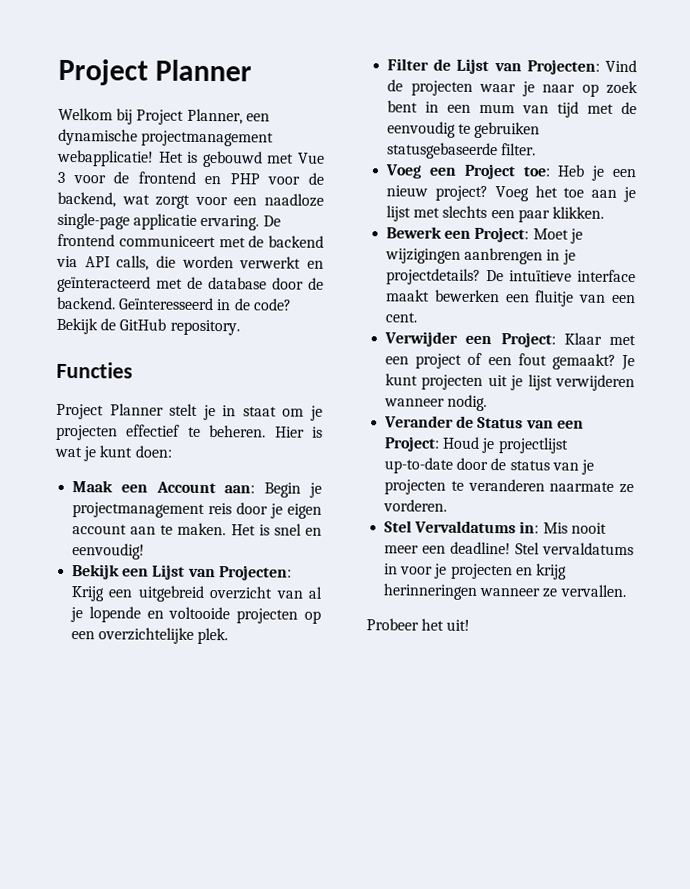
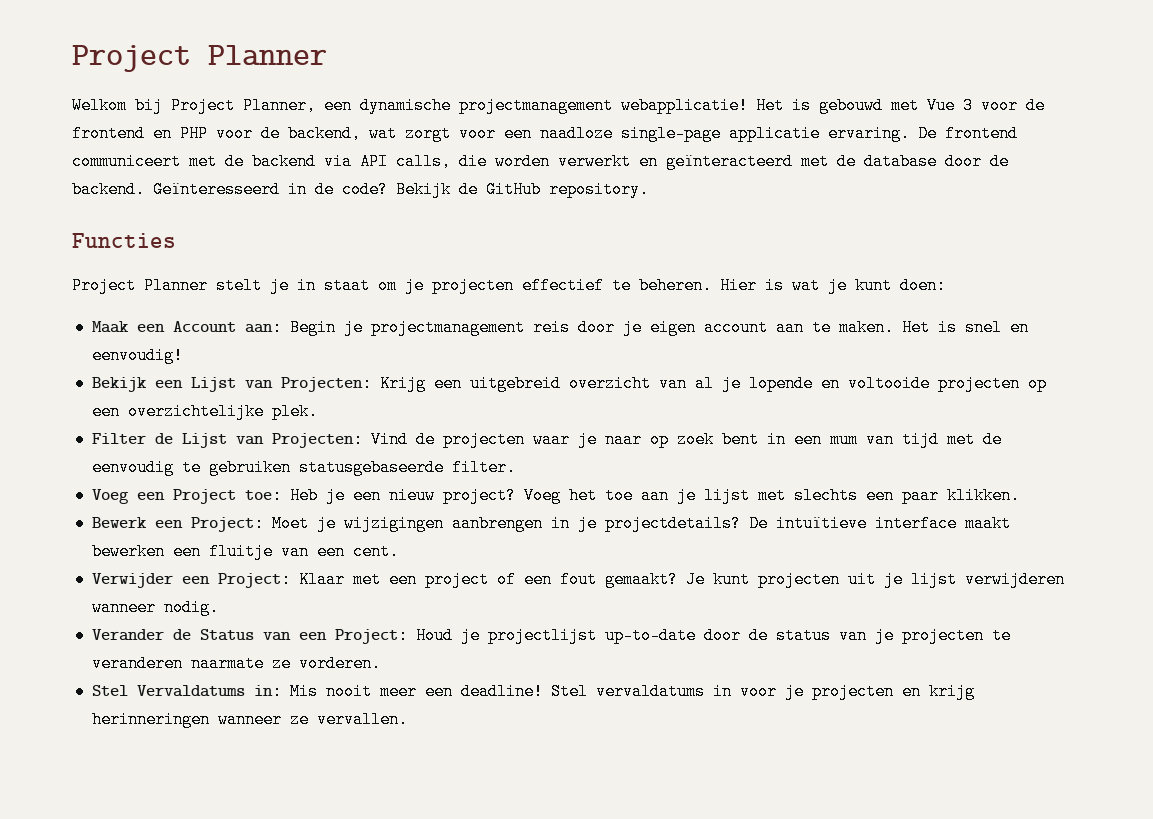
- Probeer het uit!

